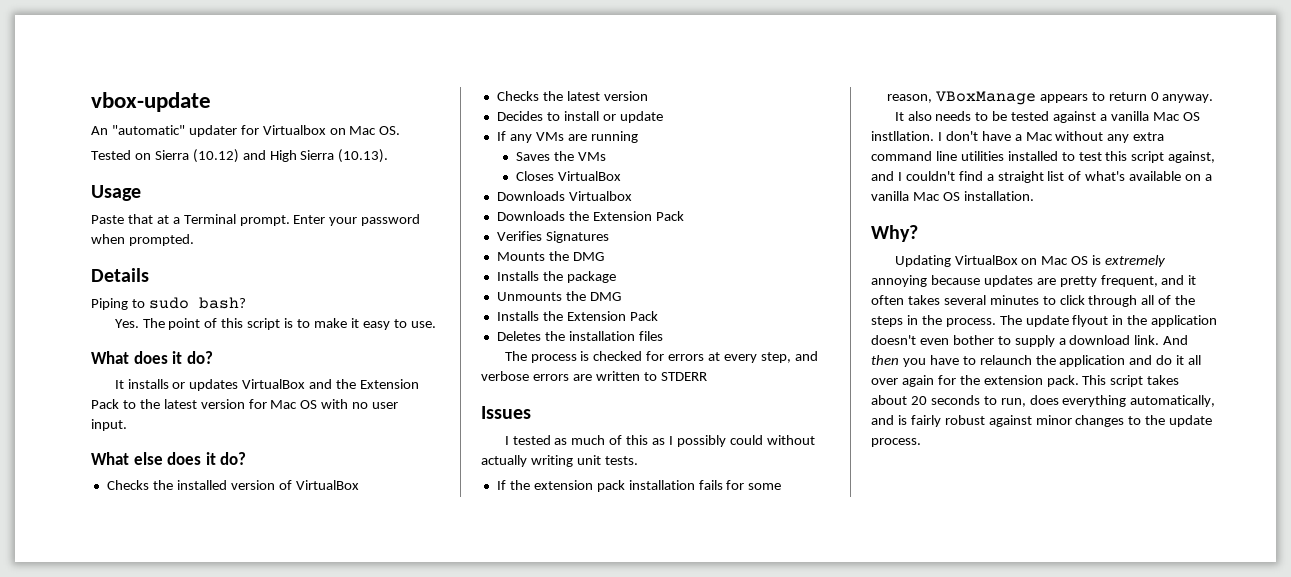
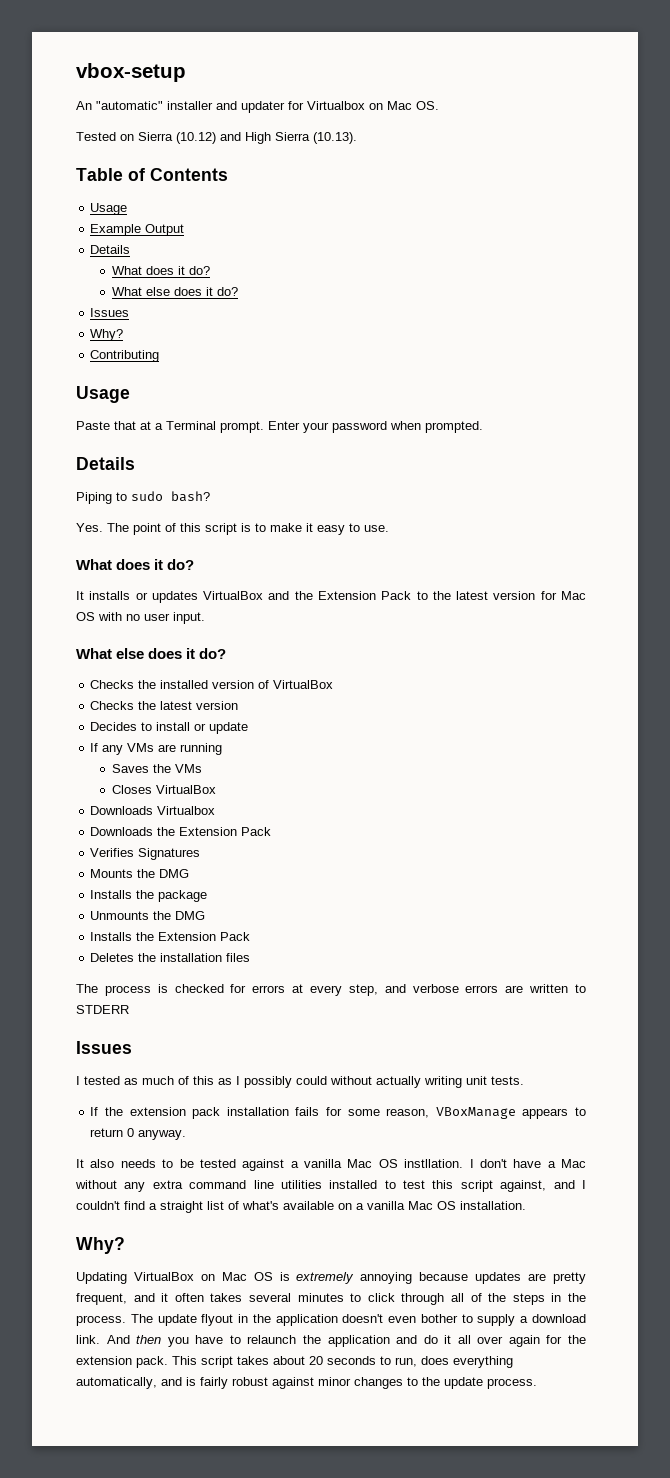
- vbox-update
+ vbox-setup
- An "automatic" updater for Virtualbox on Mac OS.
+ An "automatic" installer and updater for Virtualbox on Mac OS.
+ Table of Contents
+ Usage
+ Example Output
+ Details
+ What does it do?
+ What else does it do?
+ Issues
+ Why?
+ Contributing

